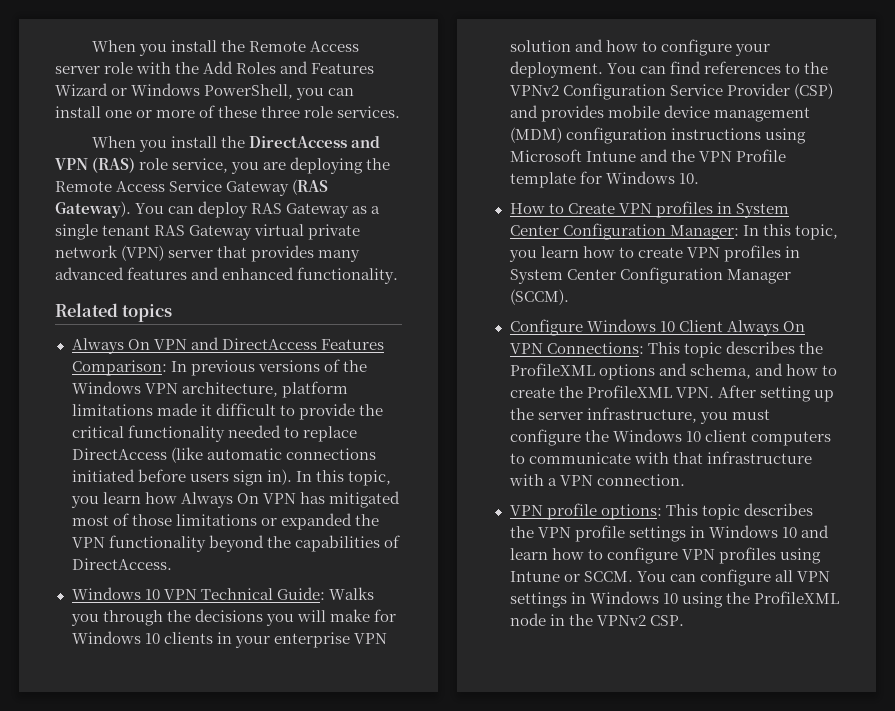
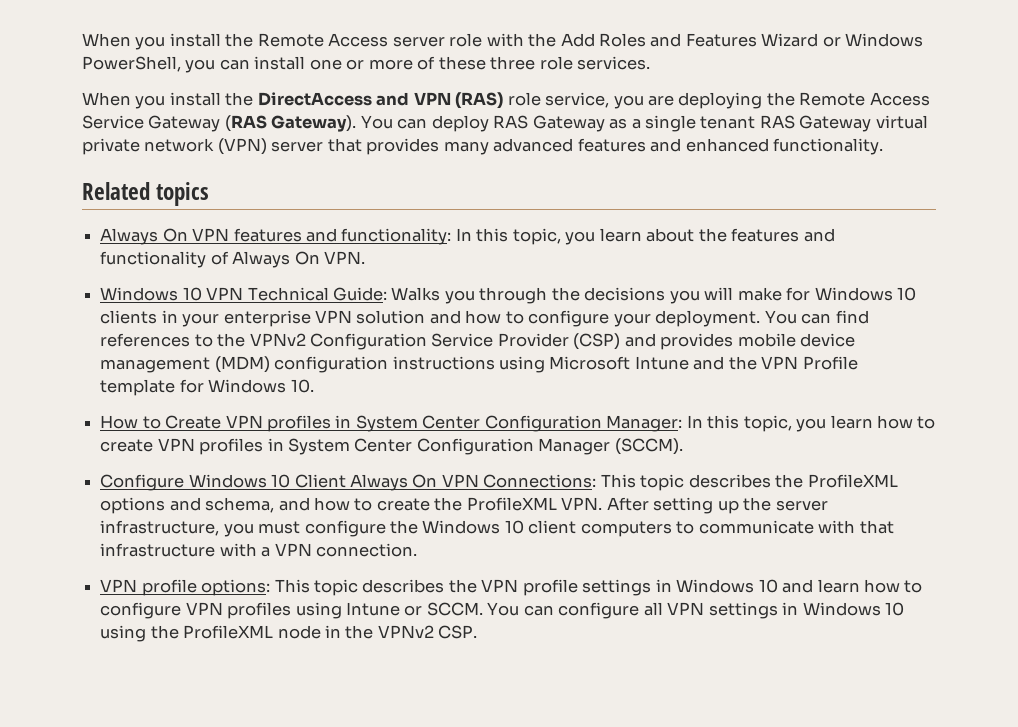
- Always On VPN and DirectAccess Features Comparison: In previous versions of the Windows VPN architecture, platform limitations made it difficult to provide the critical functionality needed to replace DirectAccess (like automatic connections initiated before users sign in). In this topic, you learn how Always On VPN has mitigated most of those limitations or expanded the VPN functionality beyond the capabilities of DirectAccess.
+ Always On VPN features and functionality: In this topic, you learn about the features and functionality of Always On VPN.

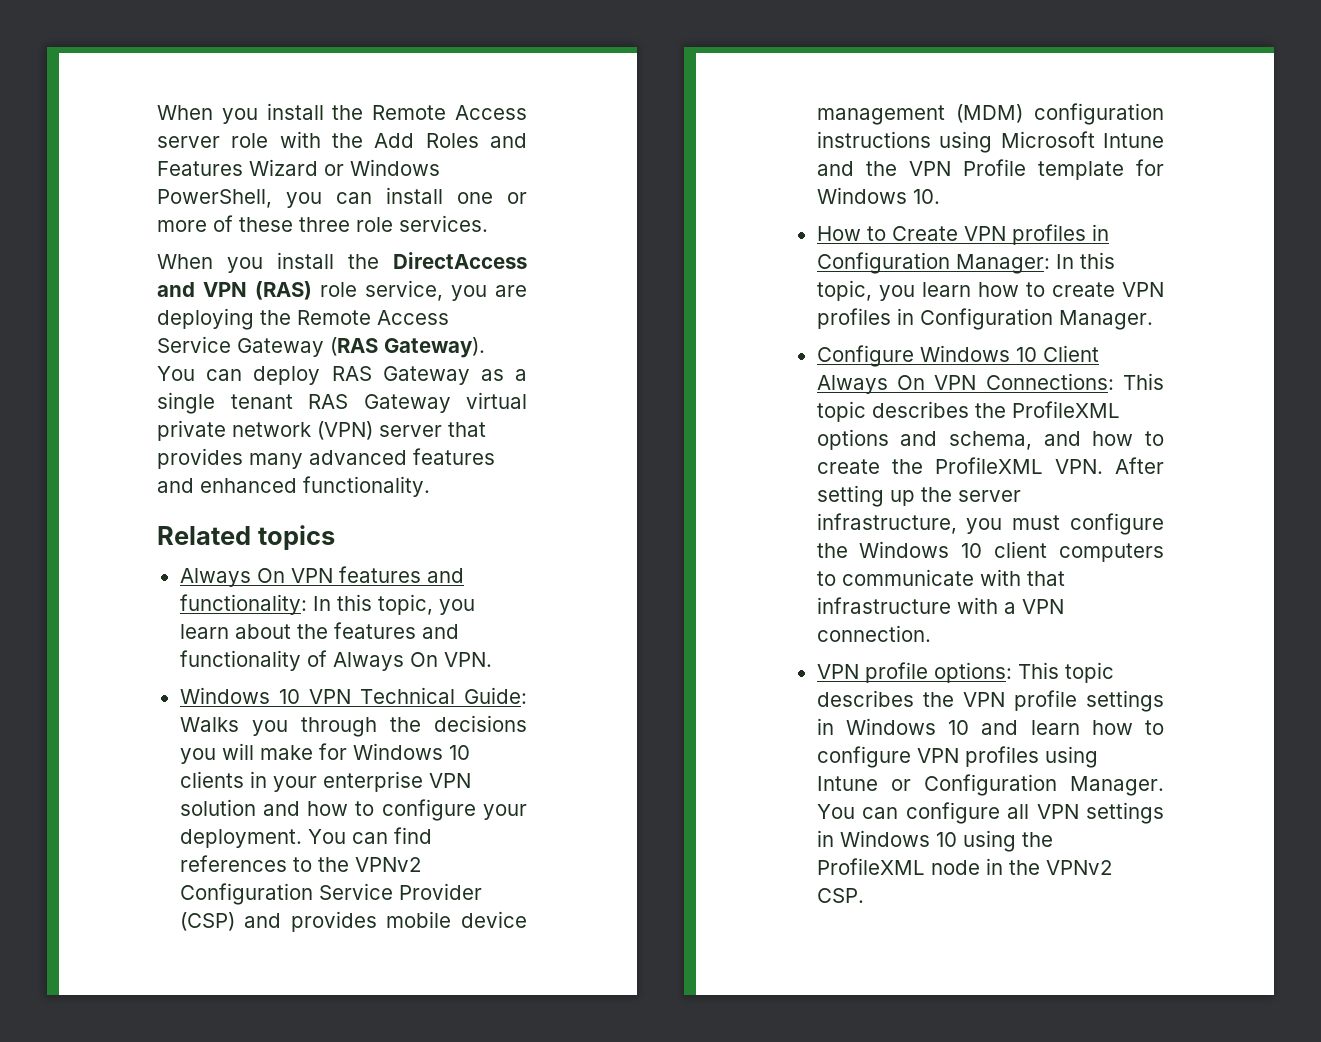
- How to Create VPN profiles in System Center Configuration Manager: In this topic, you learn how to create VPN profiles in System Center Configuration Manager (SCCM).
+ How to Create VPN profiles in Configuration Manager: In this topic, you learn how to create VPN profiles in Configuration Manager.
- VPN profile options: This topic describes the VPN profile settings in Windows 10 and learn how to configure VPN profiles using Intune or SCCM.
+ VPN profile options: This topic describes the VPN profile settings in Windows 10 and learn how to configure VPN profiles using Intune or Configuration Manager.

